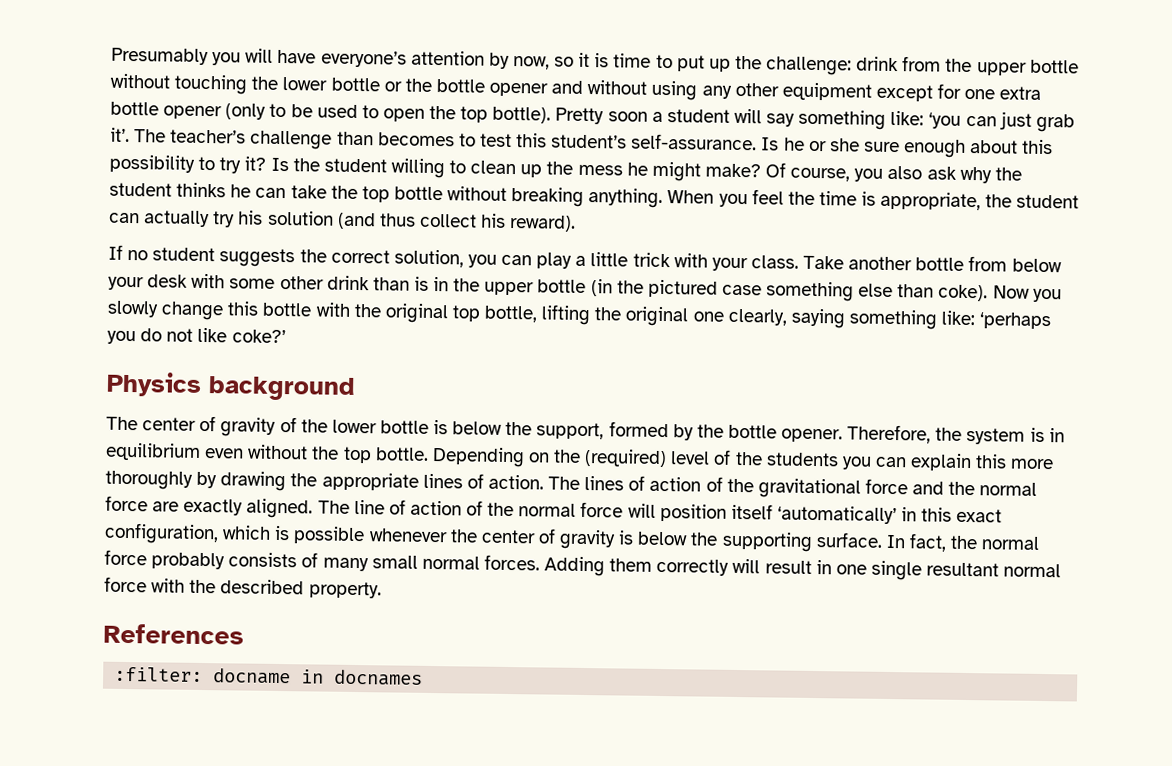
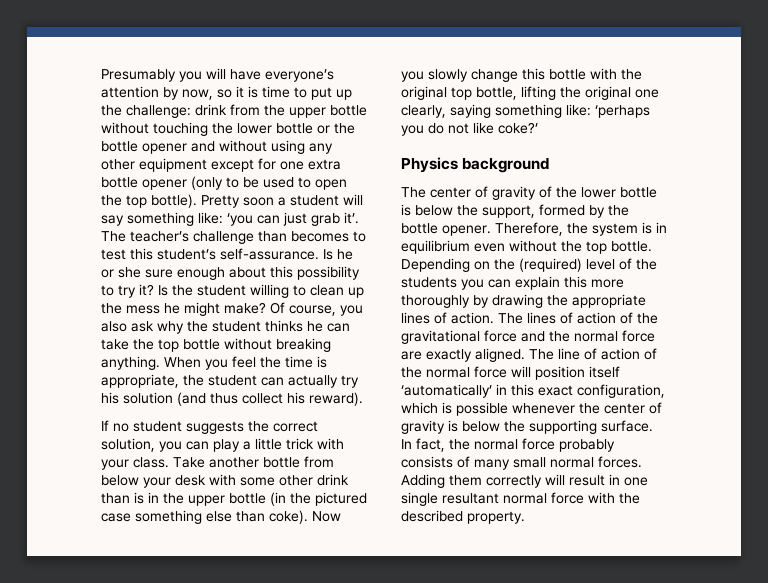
- References
- :filter: docname in docnames

